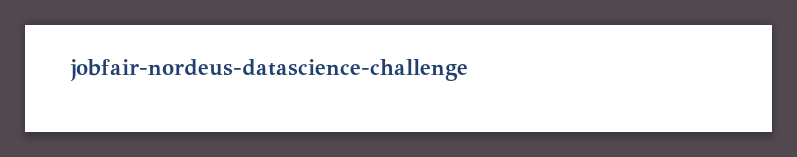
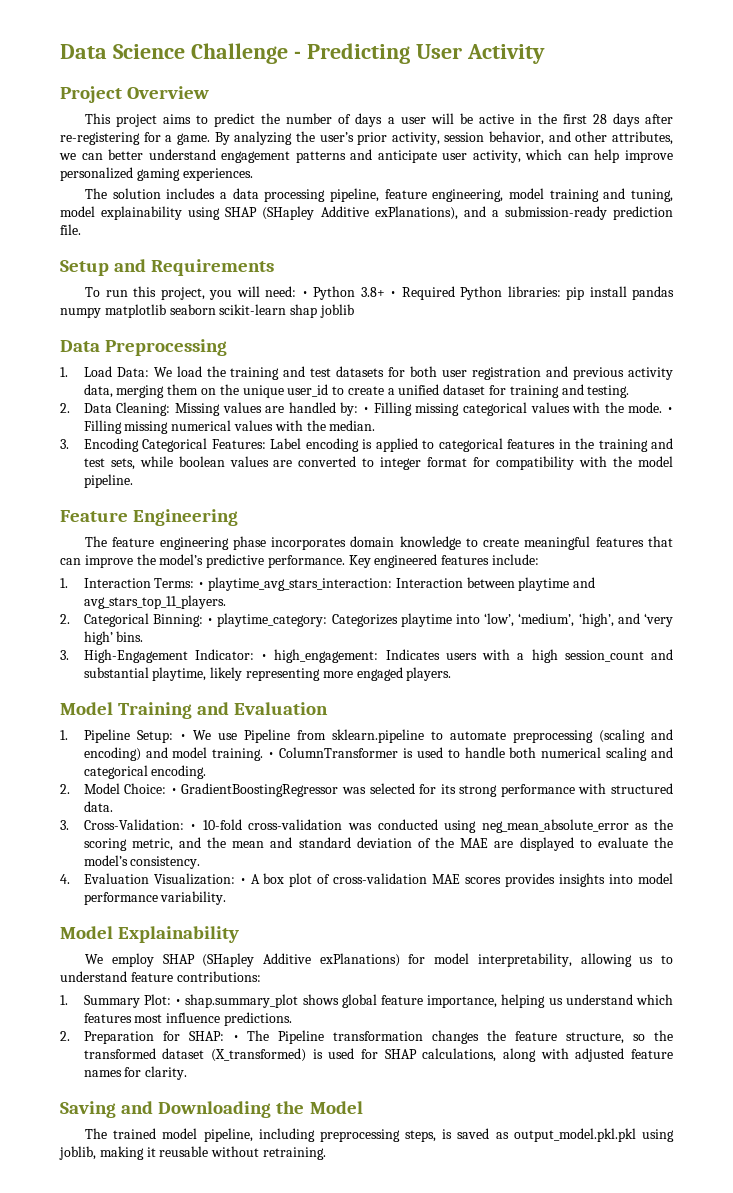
- jobfair-nordeus-datascience-challenge
+ Data Science Challenge - Predicting User Activity
+ Project Overview
+ This project aims to predict the number of days a user will be active in the first 28 days after re-registering for a game. By analyzing the user’s prior activity, session behavior, and other attributes, we can better understand engagement patterns and anticipate user activity, which can help improve personalized gaming experiences.
+ The solution includes a data processing pipeline, feature engineering, model training and tuning, model explainability using SHAP (SHapley Additive exPlanations), and a submission-ready prediction file.
+ Setup and Requirements
+ To run this project, you will need: • Python 3.8+ • Required Python libraries: pip install pandas numpy matplotlib seaborn scikit-learn shap joblib
+ Data Preprocessing
+ 1. Load Data: We load the training and test datasets for both user registration and previous activity data, merging them on the unique user_id to create a unified dataset for training and testing.
+ 2. Data Cleaning: Missing values are handled by: • Filling missing categorical values with the mode. • Filling missing numerical values with the median.
+ 3. Encoding Categorical Features: Label encoding is applied to categorical features in the training and test sets, while boolean values are converted to integer format for compatibility with the model pipeline.
+ Feature Engineering
+ The feature engineering phase incorporates domain knowledge to create meaningful features that can improve the model’s predictive performance. Key engineered features include:
+ 1. Interaction Terms: • playtime_avg_stars_interaction: Interaction between playtime and avg_stars_top_11_players.
+ 2. Categorical Binning: • playtime_category: Categorizes playtime into ‘low’, ‘medium’, ‘high’, and ‘very high’ bins.
+ 3. High-Engagement Indicator: • high_engagement: Indicates users with a high session_count and substantial playtime, likely representing more engaged players.
+ Model Training and Evaluation
+ 1. Pipeline Setup: • We use Pipeline from sklearn.pipeline to automate preprocessing (scaling and encoding) and model training. • ColumnTransformer is used to handle both numerical scaling and categorical encoding.
+ 2. Model Choice: • GradientBoostingRegressor was selected for its strong performance with structured data.
+ 3. Cross-Validation: • 10-fold cross-validation was conducted using neg_mean_absolute_error as the scoring metric, and the mean and standard deviation of the MAE are displayed to evaluate the model’s consistency.
+ 4. Evaluation Visualization: • A box plot of cross-validation MAE scores provides insights into model performance variability.
+ Model Explainability
+ We employ SHAP (SHapley Additive exPlanations) for model interpretability, allowing us to understand feature contributions:
+ 1. Summary Plot: • shap.summary_plot shows global feature importance, helping us understand which features most influence predictions.
+ 2. Preparation for SHAP: • The Pipeline transformation changes the feature structure, so the transformed dataset (X_transformed) is used for SHAP calculations, along with adjusted feature names for clarity.
+ Saving and Downloading the Model
+ The trained model pipeline, including preprocessing steps, is saved as output_model.pkl.pkl using joblib, making it reusable without retraining.

